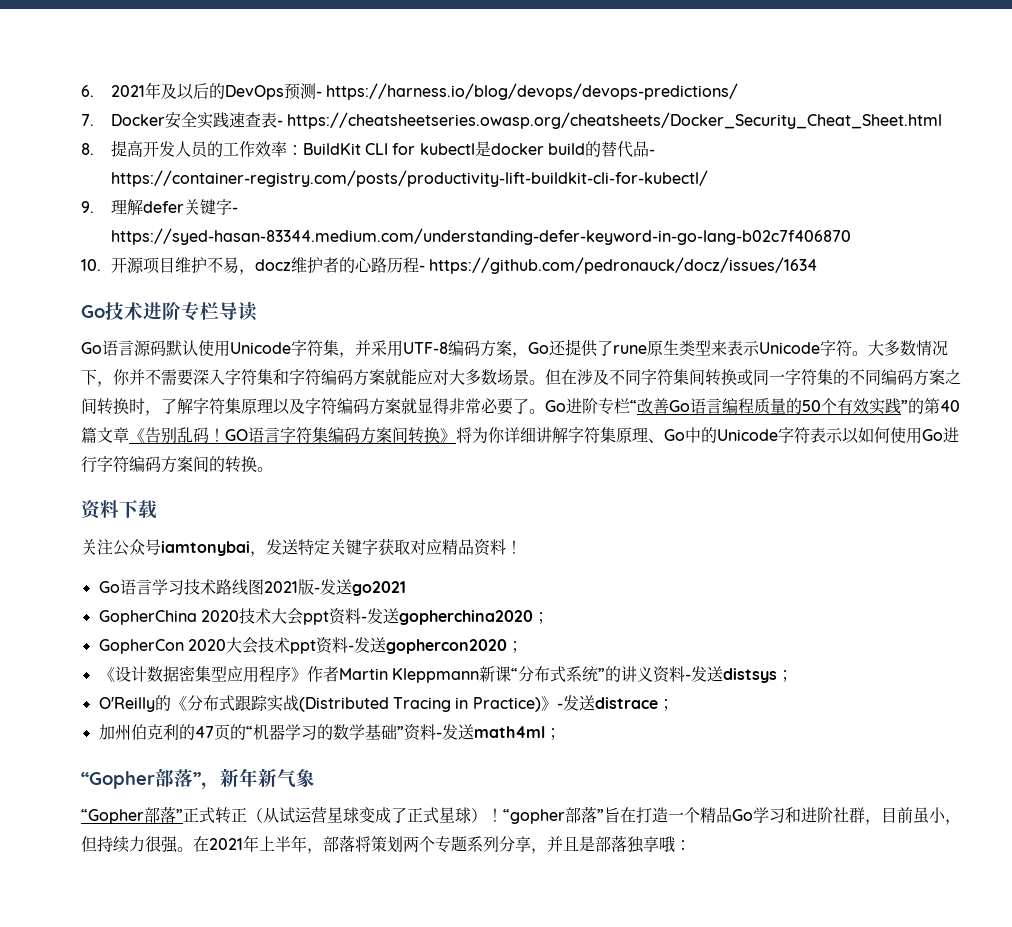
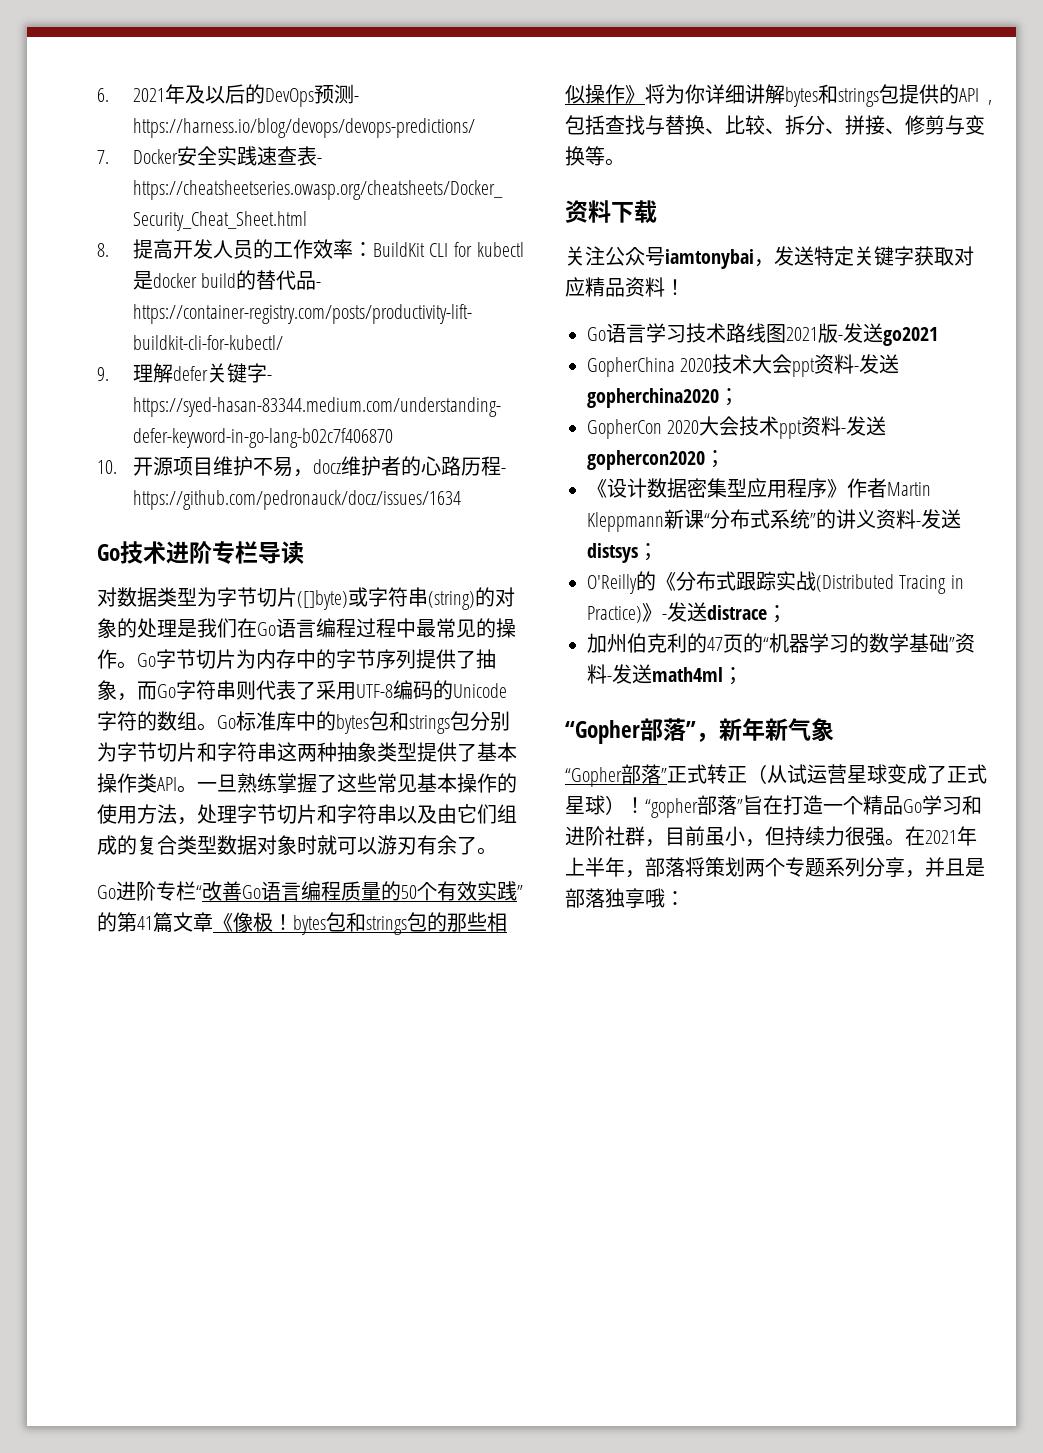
- Go语言源码默认使用Unicode字符集，并采用UTF-8编码方案，Go还提供了rune原生类型来表示Unicode字符。大多数情况下，你并不需要深入字符集和字符编码方案就能应对大多数场景。但在涉及不同字符集间转换或同一字符集的不同编码方案之间转换时，了解字符集原理以及字符编码方案就显得非常必要了。Go进阶专栏“改善Go语⾔编程质量的50个有效实践”的第40篇文章《告别乱码！GO语言字符集编码方案间转换》将为你详细讲解字符集原理、Go中的Unicode字符表示以如何使用Go进行字符编码方案间的转换。
+ 对数据类型为字节切片([]byte)或字符串(string)的对象的处理是我们在Go语言编程过程中最常见的操作。Go字节切片为内存中的字节序列提供了抽象，而Go字符串则代表了采用UTF-8编码的Unicode字符的数组。Go标准库中的bytes包和strings包分别为字节切片和字符串这两种抽象类型提供了基本操作类API。一旦熟练掌握了这些常见基本操作的使用方法，处理字节切片和字符串以及由它们组成的复合类型数据对象时就可以游刃有余了。
+ Go进阶专栏“改善Go语⾔编程质量的50个有效实践”的第41篇文章《像极！bytes包和strings包的那些相似操作》将为你详细讲解bytes和strings包提供的API ,包括查找与替换、比较、拆分、拼接、修剪与变换等。

